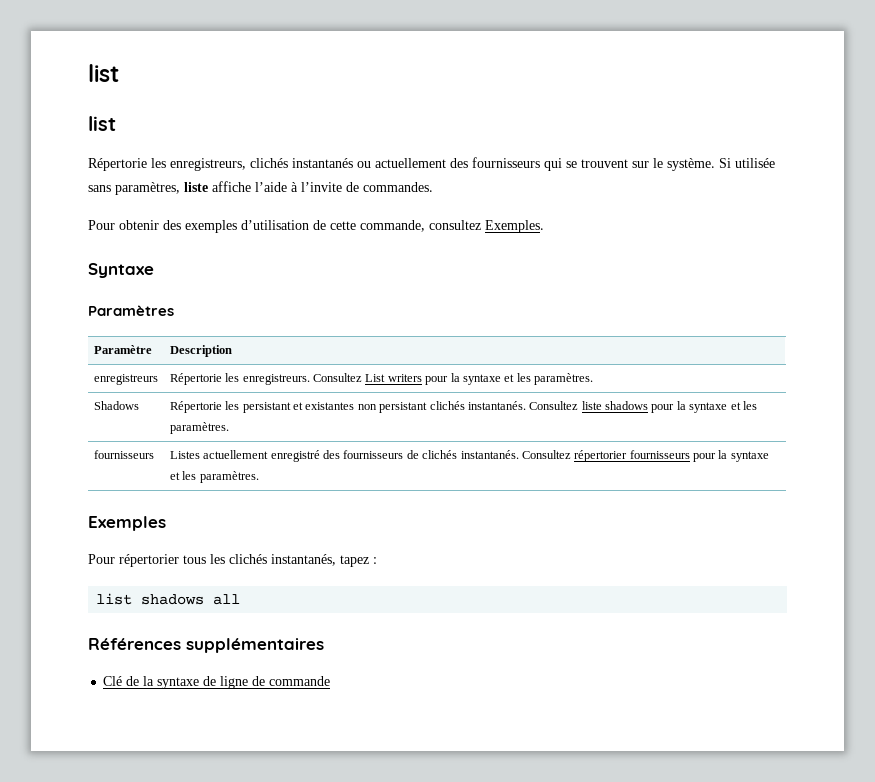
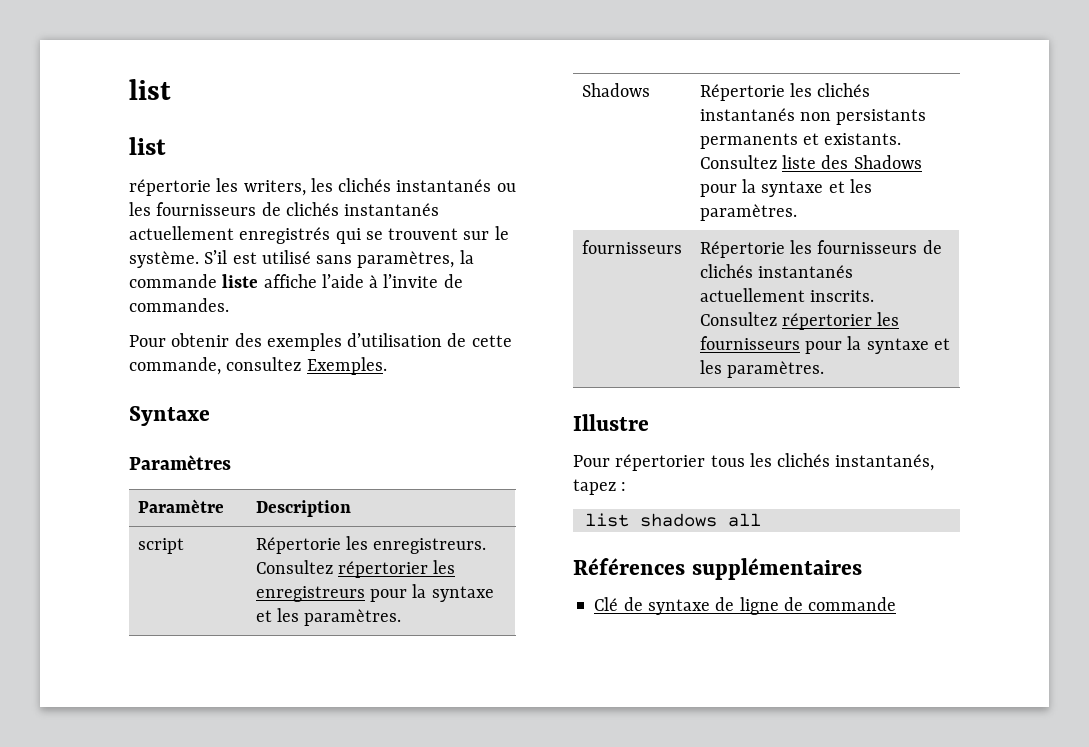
- Répertorie les enregistreurs, clichés instantanés ou actuellement des fournisseurs qui se trouvent sur le système.
+ répertorie les writers, les clichés instantanés ou les fournisseurs de clichés instantanés actuellement enregistrés qui se trouvent sur le système.
- Si utilisée sans paramètres, liste affiche l’aide à l’invite de commandes.
+ S’il est utilisé sans paramètres, la commande liste affiche l’aide à l’invite de commandes.
- enregistreurs | Répertorie les enregistreurs. Consultez List writers pour la syntaxe et les paramètres.
+ script | Répertorie les enregistreurs. Consultez répertorier les enregistreurs pour la syntaxe et les paramètres.
- Shadows | Répertorie les persistant et existantes non persistant clichés instantanés. Consultez liste shadows pour la syntaxe et les paramètres.
+ Shadows | Répertorie les clichés instantanés non persistants permanents et existants. Consultez liste des Shadows pour la syntaxe et les paramètres.
- fournisseurs | Listes actuellement enregistré des fournisseurs de clichés instantanés. Consultez répertorier fournisseurs pour la syntaxe et les paramètres.
+ fournisseurs | Répertorie les fournisseurs de clichés instantanés actuellement inscrits. Consultez répertorier les fournisseurs pour la syntaxe et les paramètres.
- Exemples
+ Illustre
- Clé de la syntaxe de ligne de commande
+ Clé de syntaxe de ligne de commande

